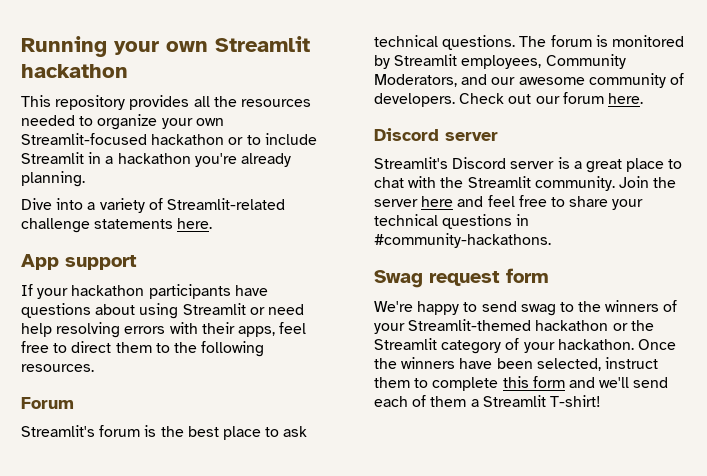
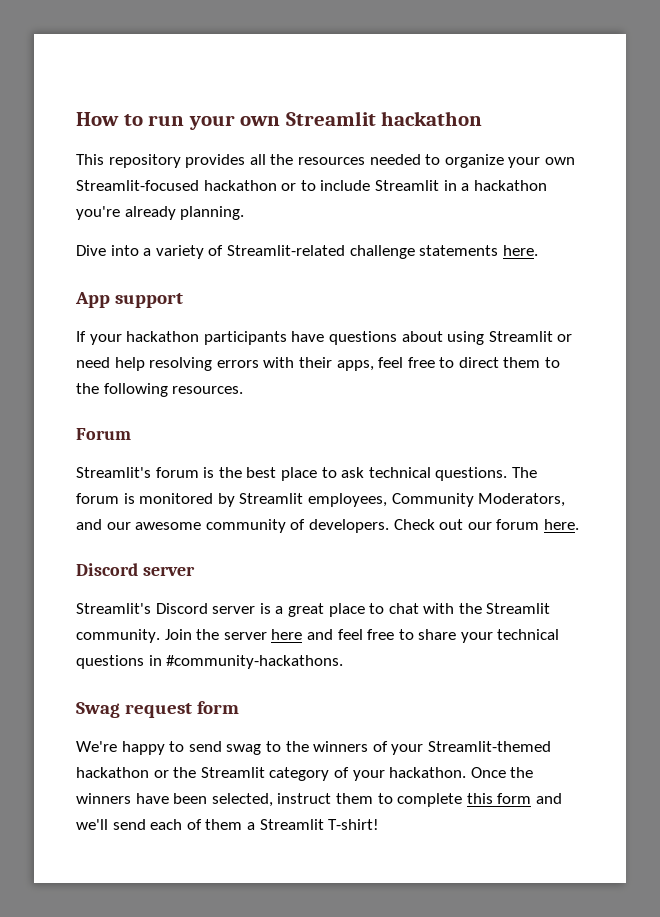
- Running your own Streamlit hackathon
+ How to run your own Streamlit hackathon

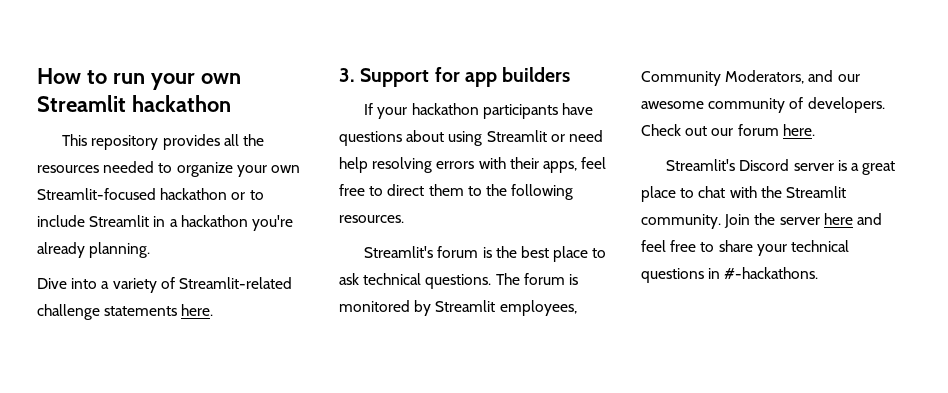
- App support
+ 3. Support for app builders
- Forum
  Check out our forum here.
- Discord server
- Join the server here and feel free to share your technical questions in #community-hackathons.
- Swag request form
- We're happy to send swag to the winners of your Streamlit-themed hackathon or the Streamlit category of your hackathon. Once the winners have been selected, instruct them to complete this form and we'll send each of them a Streamlit T-shirt!
+ Join the server here and feel free to share your technical questions in #-hackathons.

